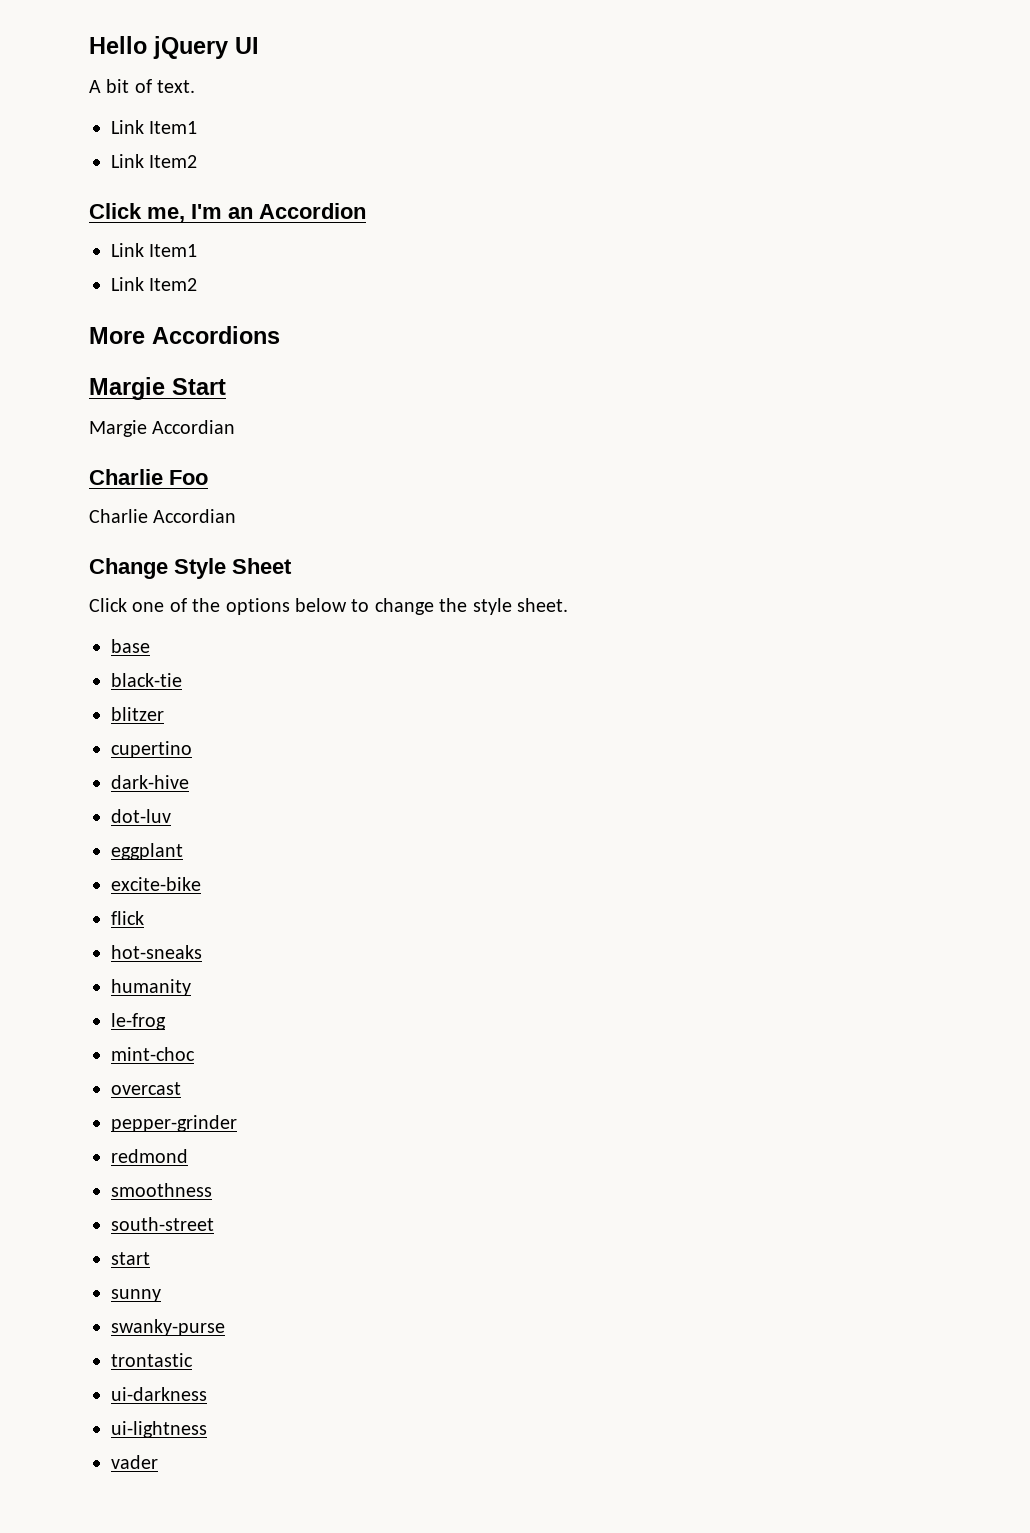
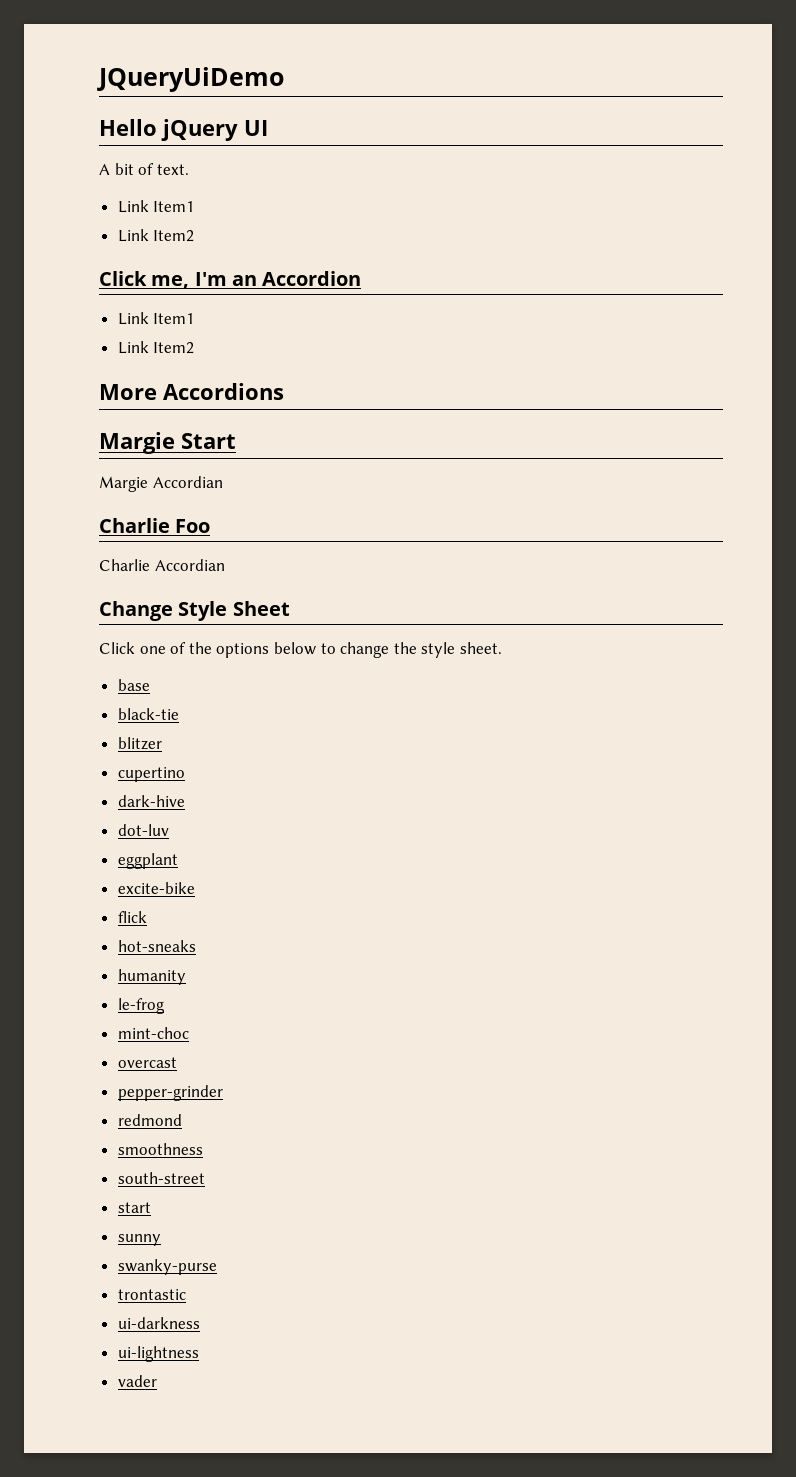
+ JQueryUiDemo

